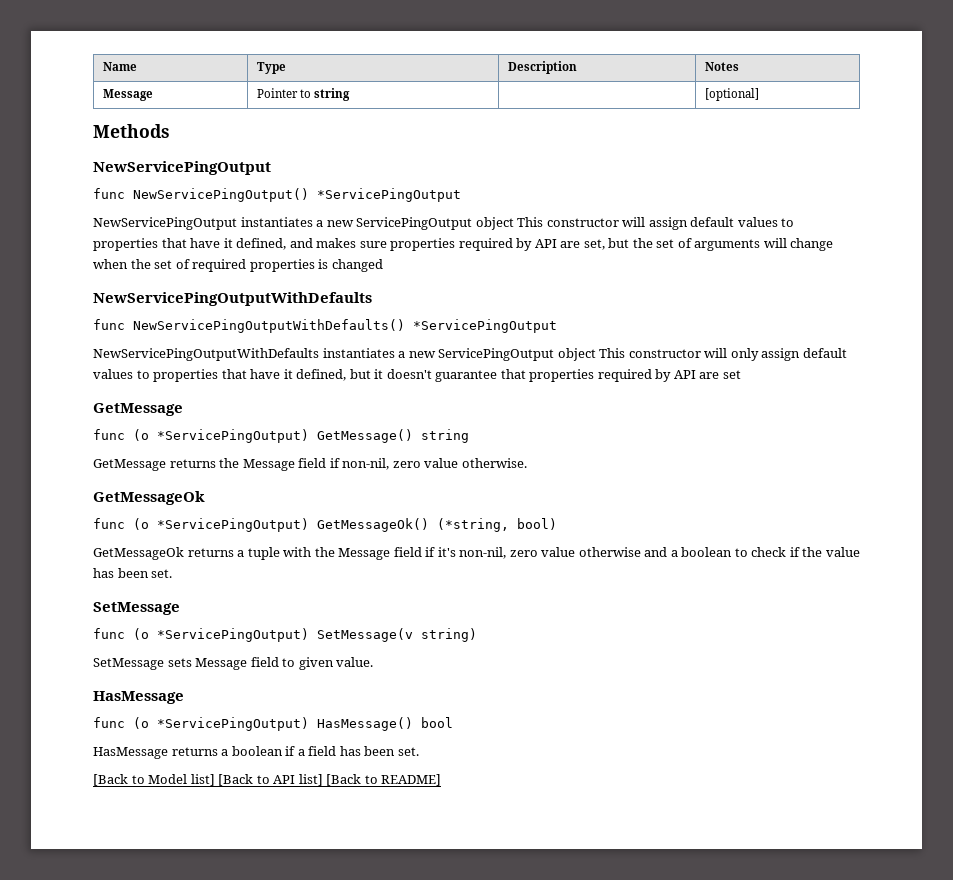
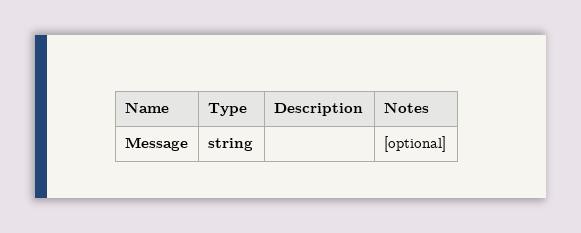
- Message | Pointer to string | | [optional]
+ Message | string | | [optional]
- Methods
- NewServicePingOutput
- func NewServicePingOutput() *ServicePingOutput
- NewServicePingOutput instantiates a new ServicePingOutput object This constructor will assign default values to properties that have it defined, and makes sure properties required by API are set, but the set of arguments will change when the set of required properties is changed
- NewServicePingOutputWithDefaults
- func NewServicePingOutputWithDefaults() *ServicePingOutput
- NewServicePingOutputWithDefaults instantiates a new ServicePingOutput object This constructor will only assign default values to properties that have it defined, but it doesn't guarantee that properties required by API are set
- GetMessage
- func (o *ServicePingOutput) GetMessage() string
- GetMessage returns the Message field if non-nil, zero value otherwise.
- GetMessageOk
- func (o *ServicePingOutput) GetMessageOk() (*string, bool)
- GetMessageOk returns a tuple with the Message field if it's non-nil, zero value otherwise and a boolean to check if the value has been set.
- SetMessage
- func (o *ServicePingOutput) SetMessage(v string)
- SetMessage sets Message field to given value.
- HasMessage
- func (o *ServicePingOutput) HasMessage() bool
- HasMessage returns a boolean if a field has been set.
- [Back to Model list] [Back to API list] [Back to README]

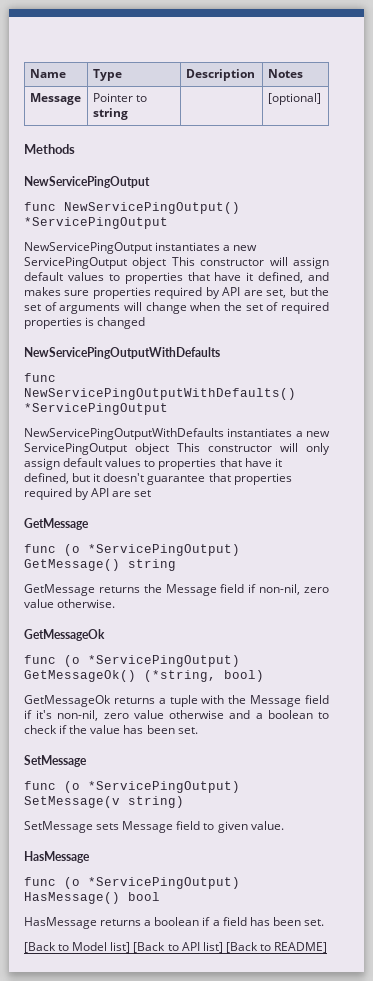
- Message | string | | [optional]
+ Message | Pointer to string | | [optional]
+ Methods
+ NewServicePingOutput
+ func NewServicePingOutput() *ServicePingOutput
+ NewServicePingOutput instantiates a new ServicePingOutput object This constructor will assign default values to properties that have it defined, and makes sure properties required by API are set, but the set of arguments will change when the set of required properties is changed
+ NewServicePingOutputWithDefaults
+ func NewServicePingOutputWithDefaults() *ServicePingOutput
+ NewServicePingOutputWithDefaults instantiates a new ServicePingOutput object This constructor will only assign default values to properties that have it defined, but it doesn't guarantee that properties required by API are set
+ GetMessage
+ func (o *ServicePingOutput) GetMessage() string
+ GetMessage returns the Message field if non-nil, zero value otherwise.
+ GetMessageOk
+ func (o *ServicePingOutput) GetMessageOk() (*string, bool)
+ GetMessageOk returns a tuple with the Message field if it's non-nil, zero value otherwise and a boolean to check if the value has been set.
+ SetMessage
+ func (o *ServicePingOutput) SetMessage(v string)
+ SetMessage sets Message field to given value.
+ HasMessage
+ func (o *ServicePingOutput) HasMessage() bool
+ HasMessage returns a boolean if a field has been set.
+ [Back to Model list] [Back to API list] [Back to README]

